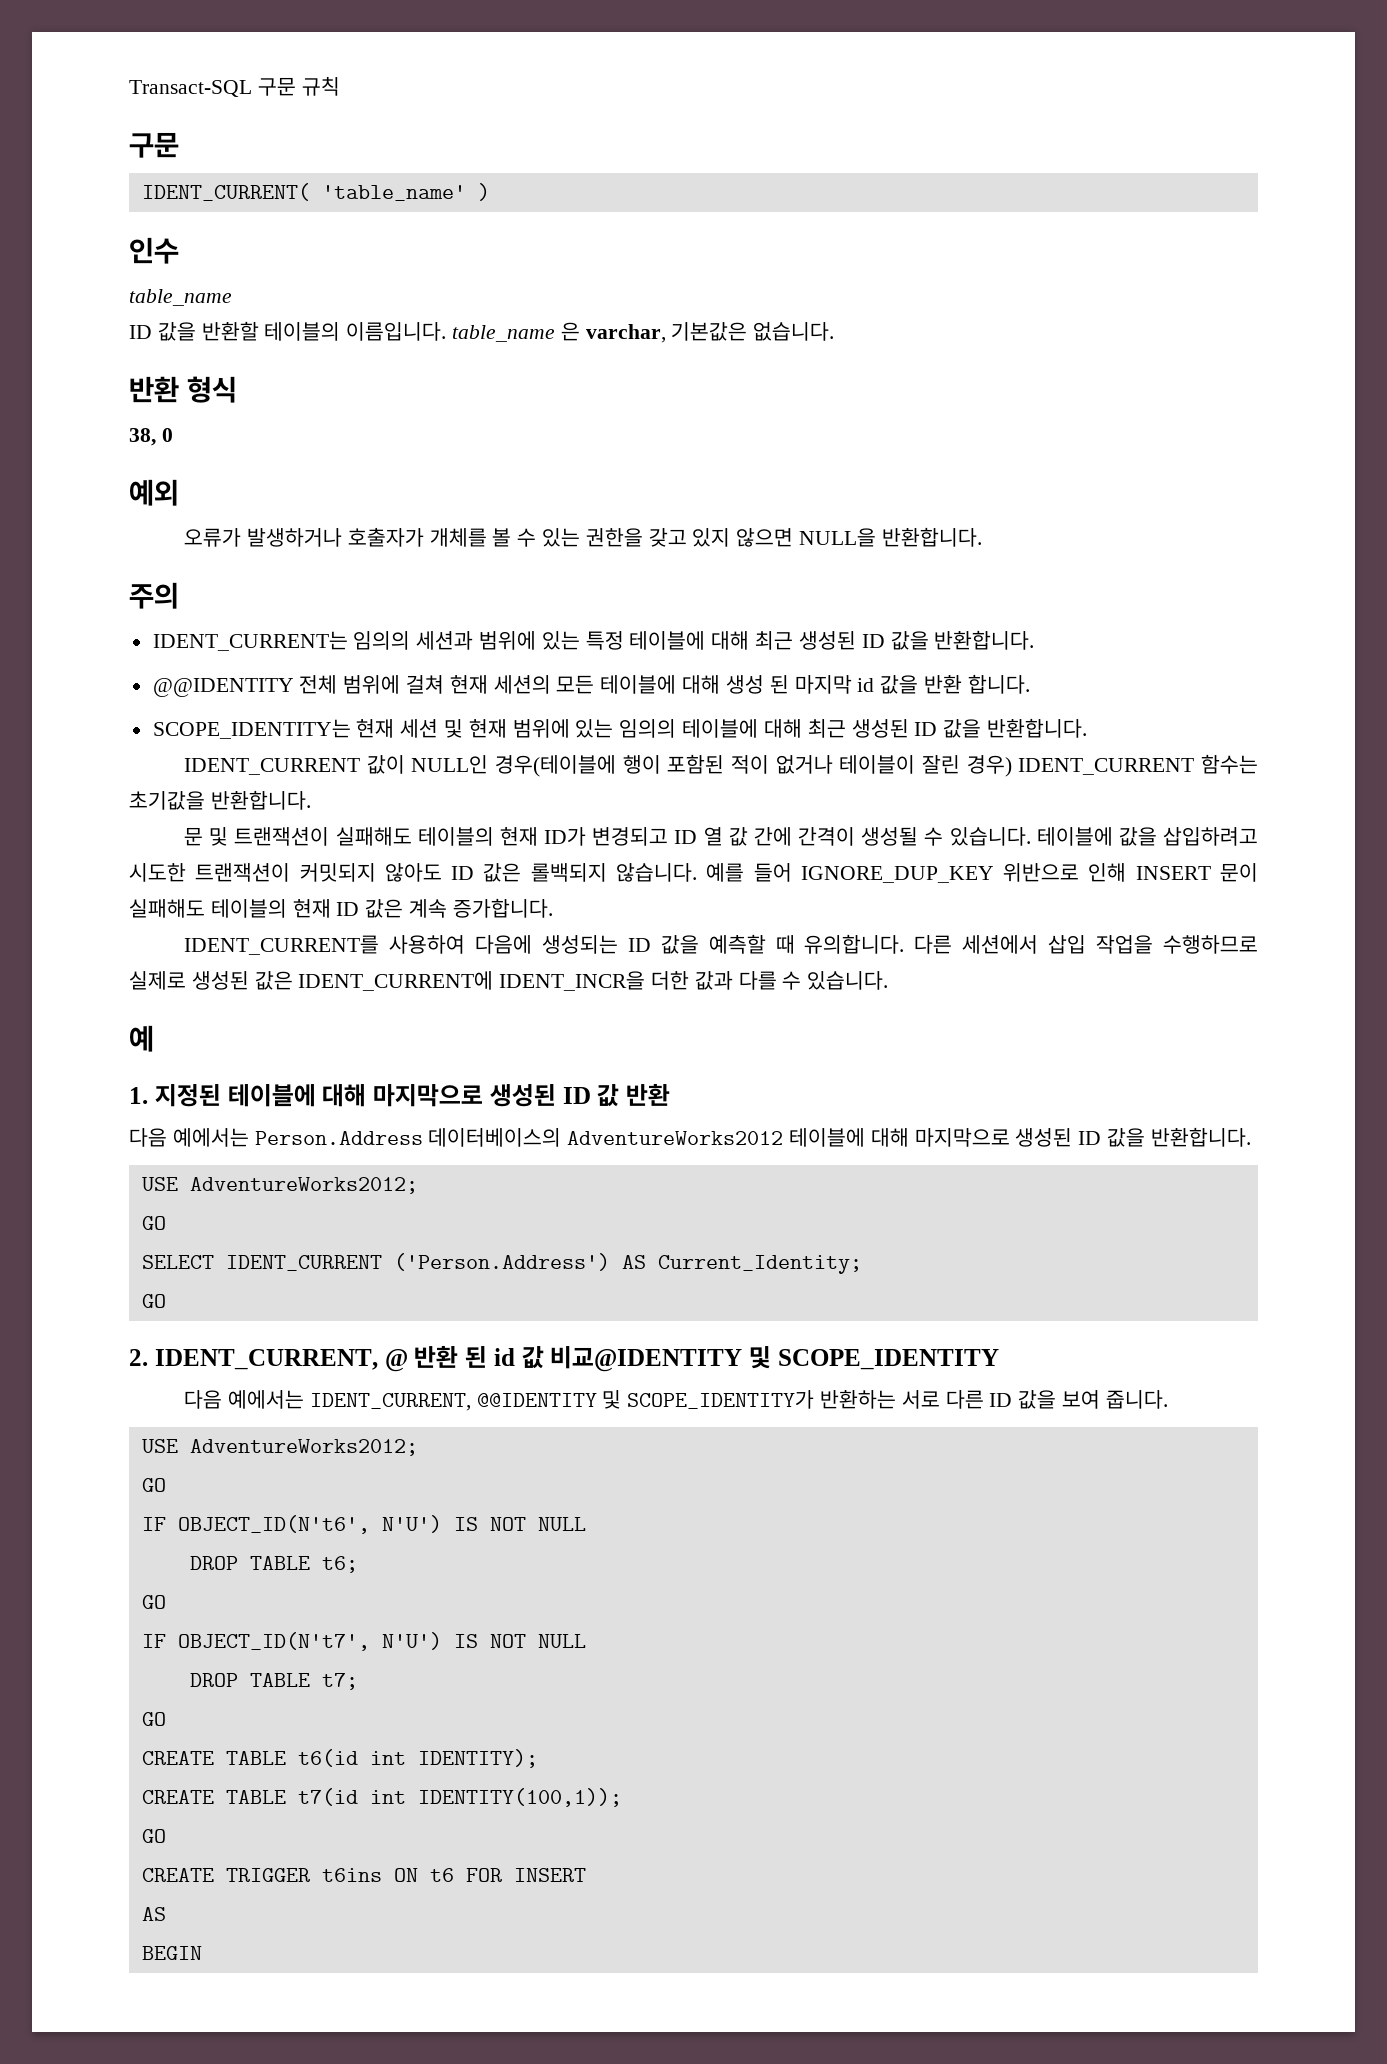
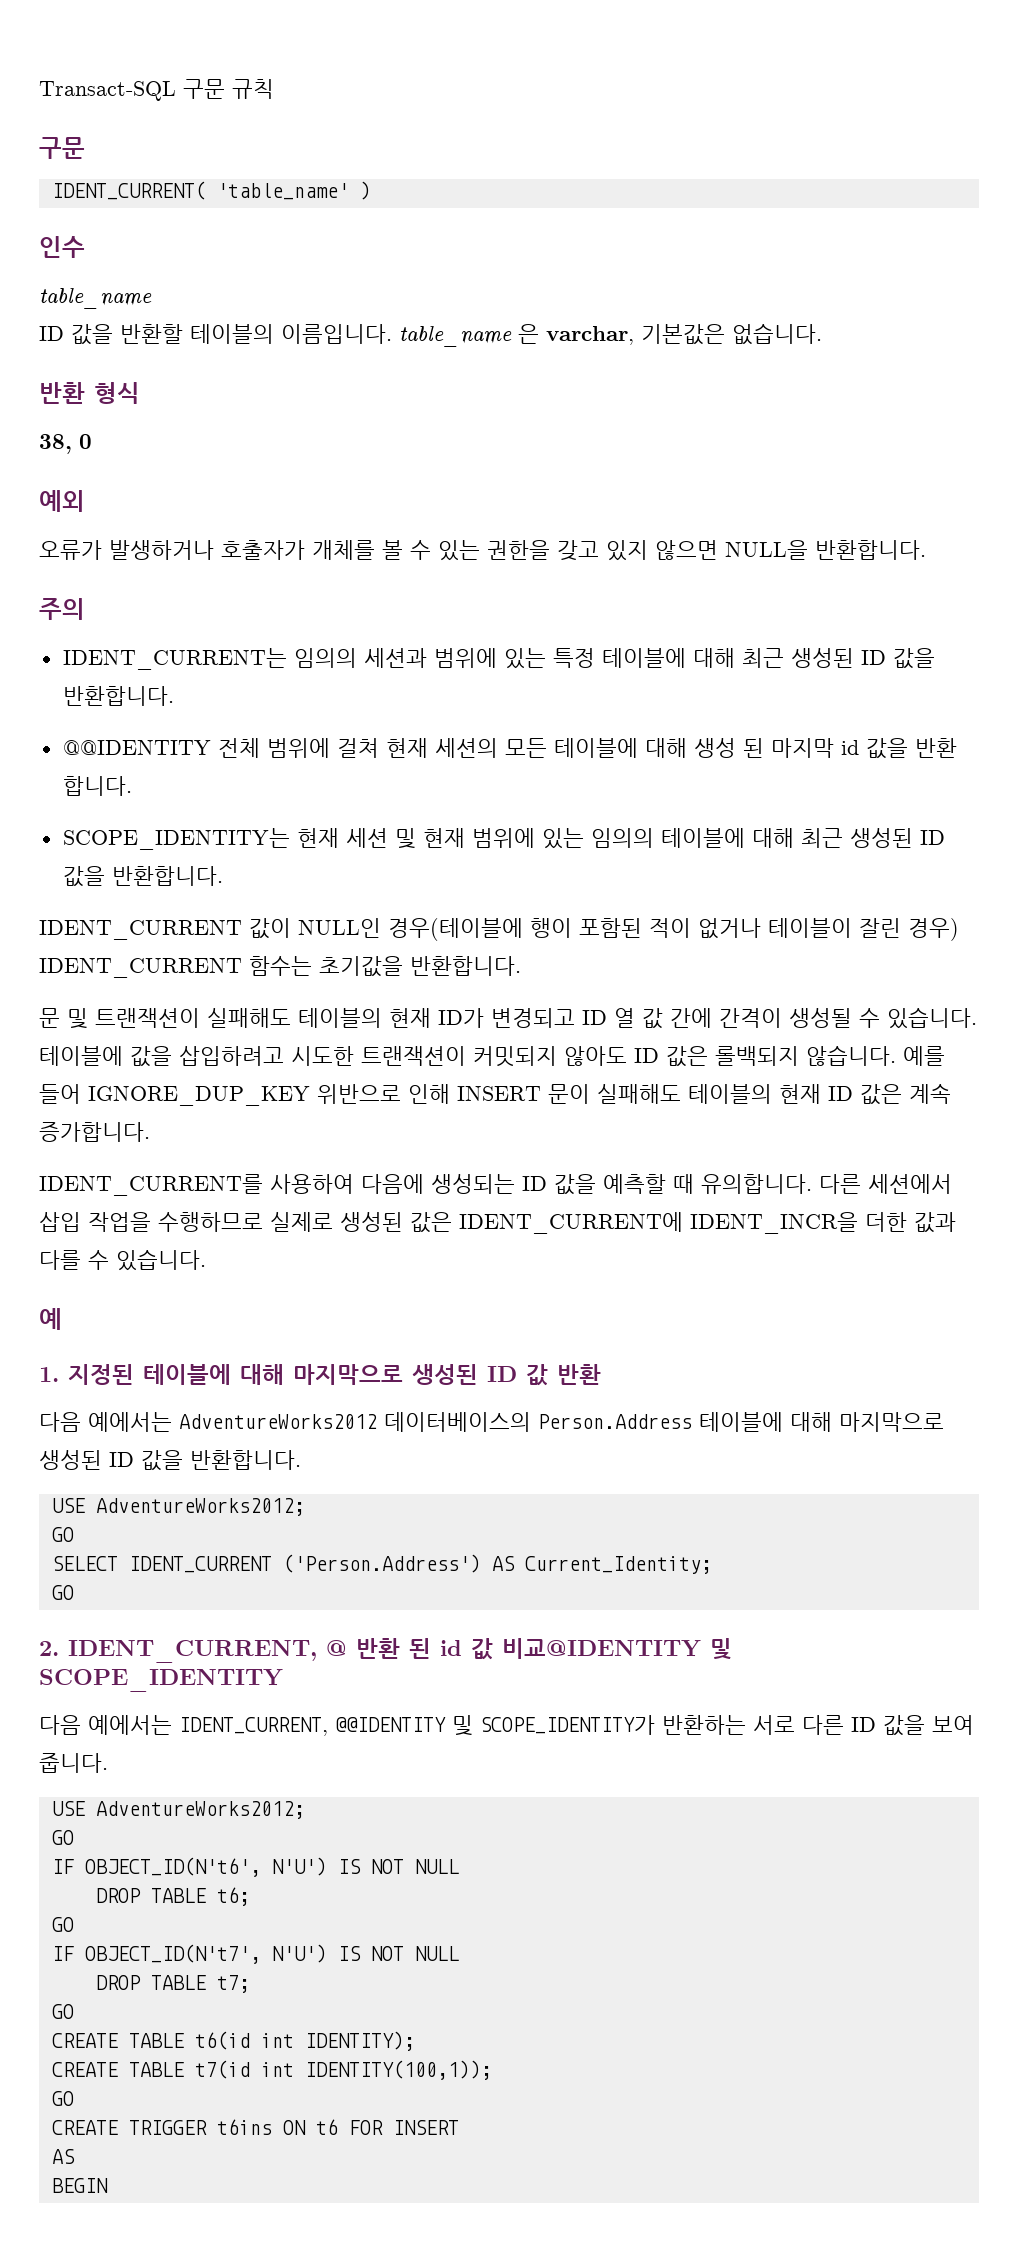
- 다음 예에서는 Person.Address 데이터베이스의 AdventureWorks2012 테이블에 대해 마지막으로 생성된 ID 값을 반환합니다.
+ 다음 예에서는 AdventureWorks2012 데이터베이스의 Person.Address 테이블에 대해 마지막으로 생성된 ID 값을 반환합니다.

